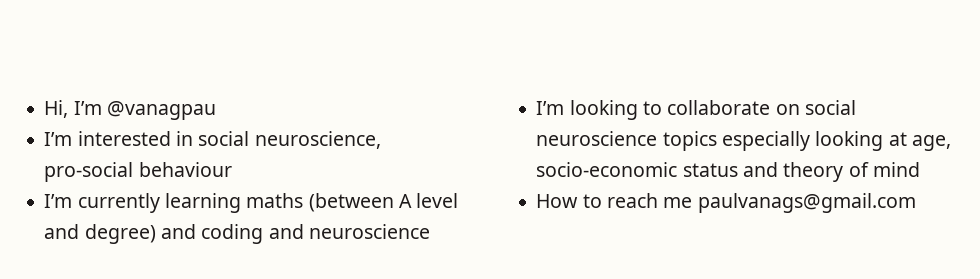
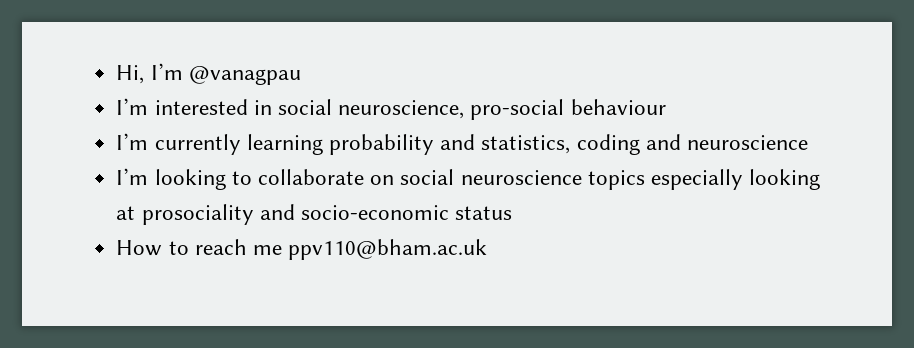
- I’m currently learning maths (between A level and degree) and coding and neuroscience
+ I’m currently learning probability and statistics, coding and neuroscience
- I’m looking to collaborate on social neuroscience topics especially looking at age, socio-economic status and theory of mind
+ I’m looking to collaborate on social neuroscience topics especially looking at prosociality and socio-economic status
- How to reach me paulvanags@gmail.com
+ How to reach me ppv110@bham.ac.uk

